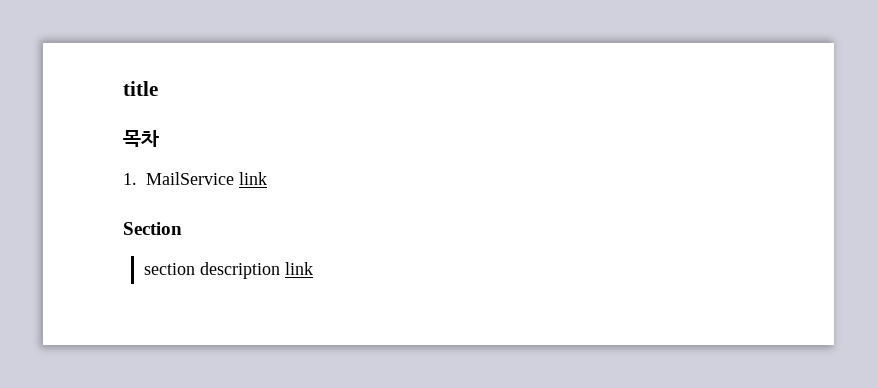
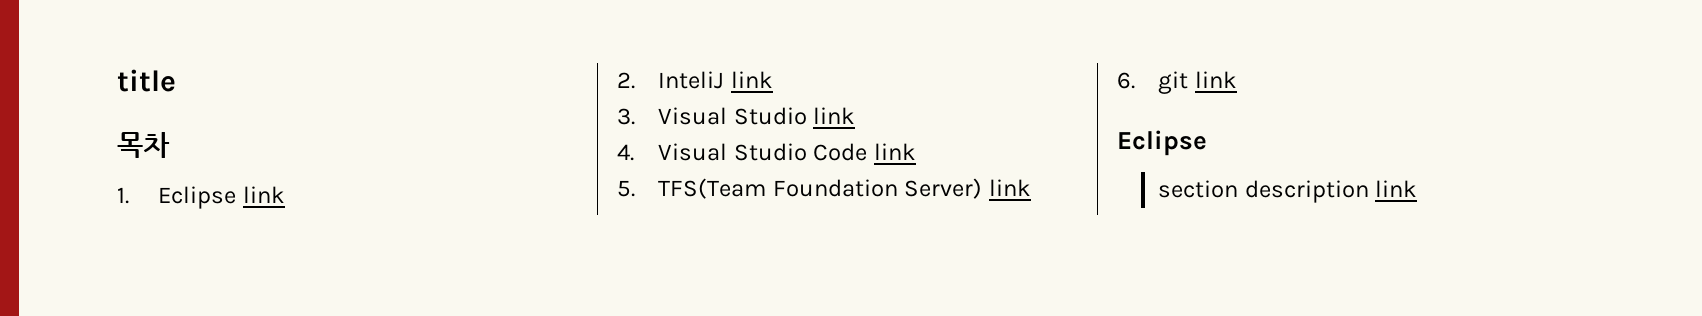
- 1. MailService link
- Section
+ 1. Eclipse link
+ 2. InteliJ link
+ 3. Visual Studio link
+ 4. Visual Studio Code link
+ 5. TFS(Team Foundation Server) link
+ 6. git link
+ Eclipse

